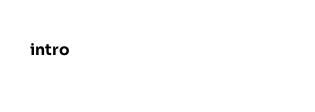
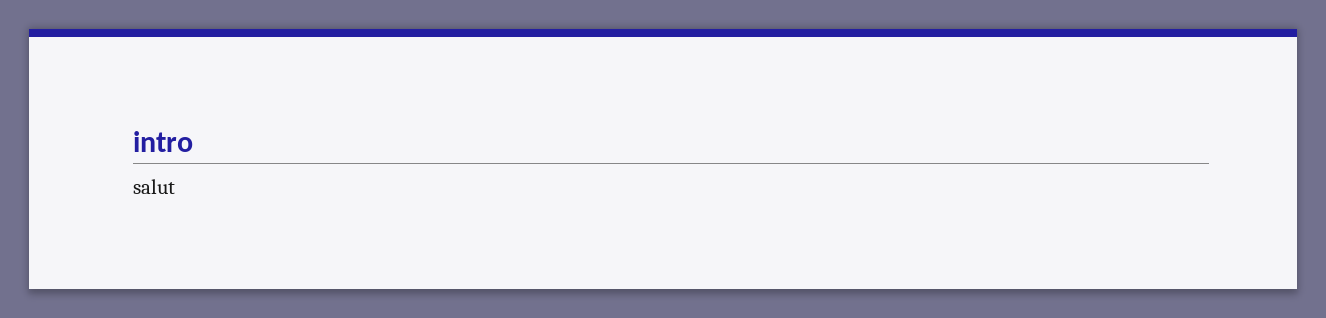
+ salut

